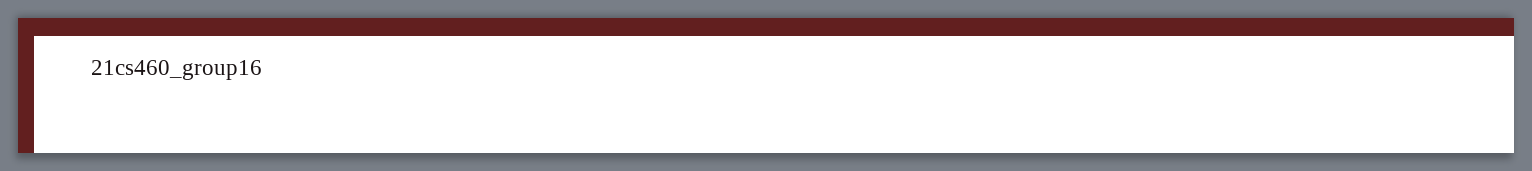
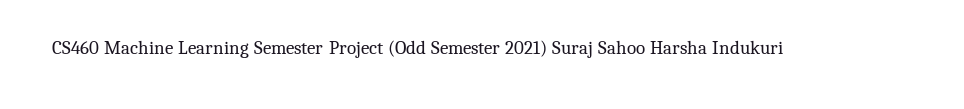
- 21cs460_group16
+ CS460 Machine Learning Semester Project (Odd Semester 2021) Suraj Sahoo Harsha Indukuri

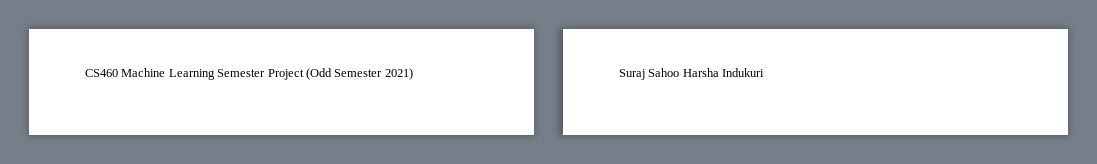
- CS460 Machine Learning Semester Project (Odd Semester 2021) Suraj Sahoo Harsha Indukuri
+ CS460 Machine Learning Semester Project (Odd Semester 2021)
+ Suraj Sahoo Harsha Indukuri

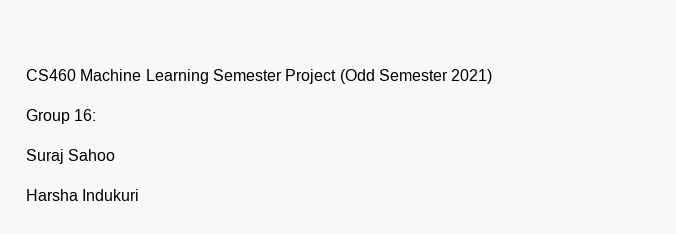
+ Group 16:
- Suraj Sahoo Harsha Indukuri
+ Suraj Sahoo
+ Harsha Indukuri

